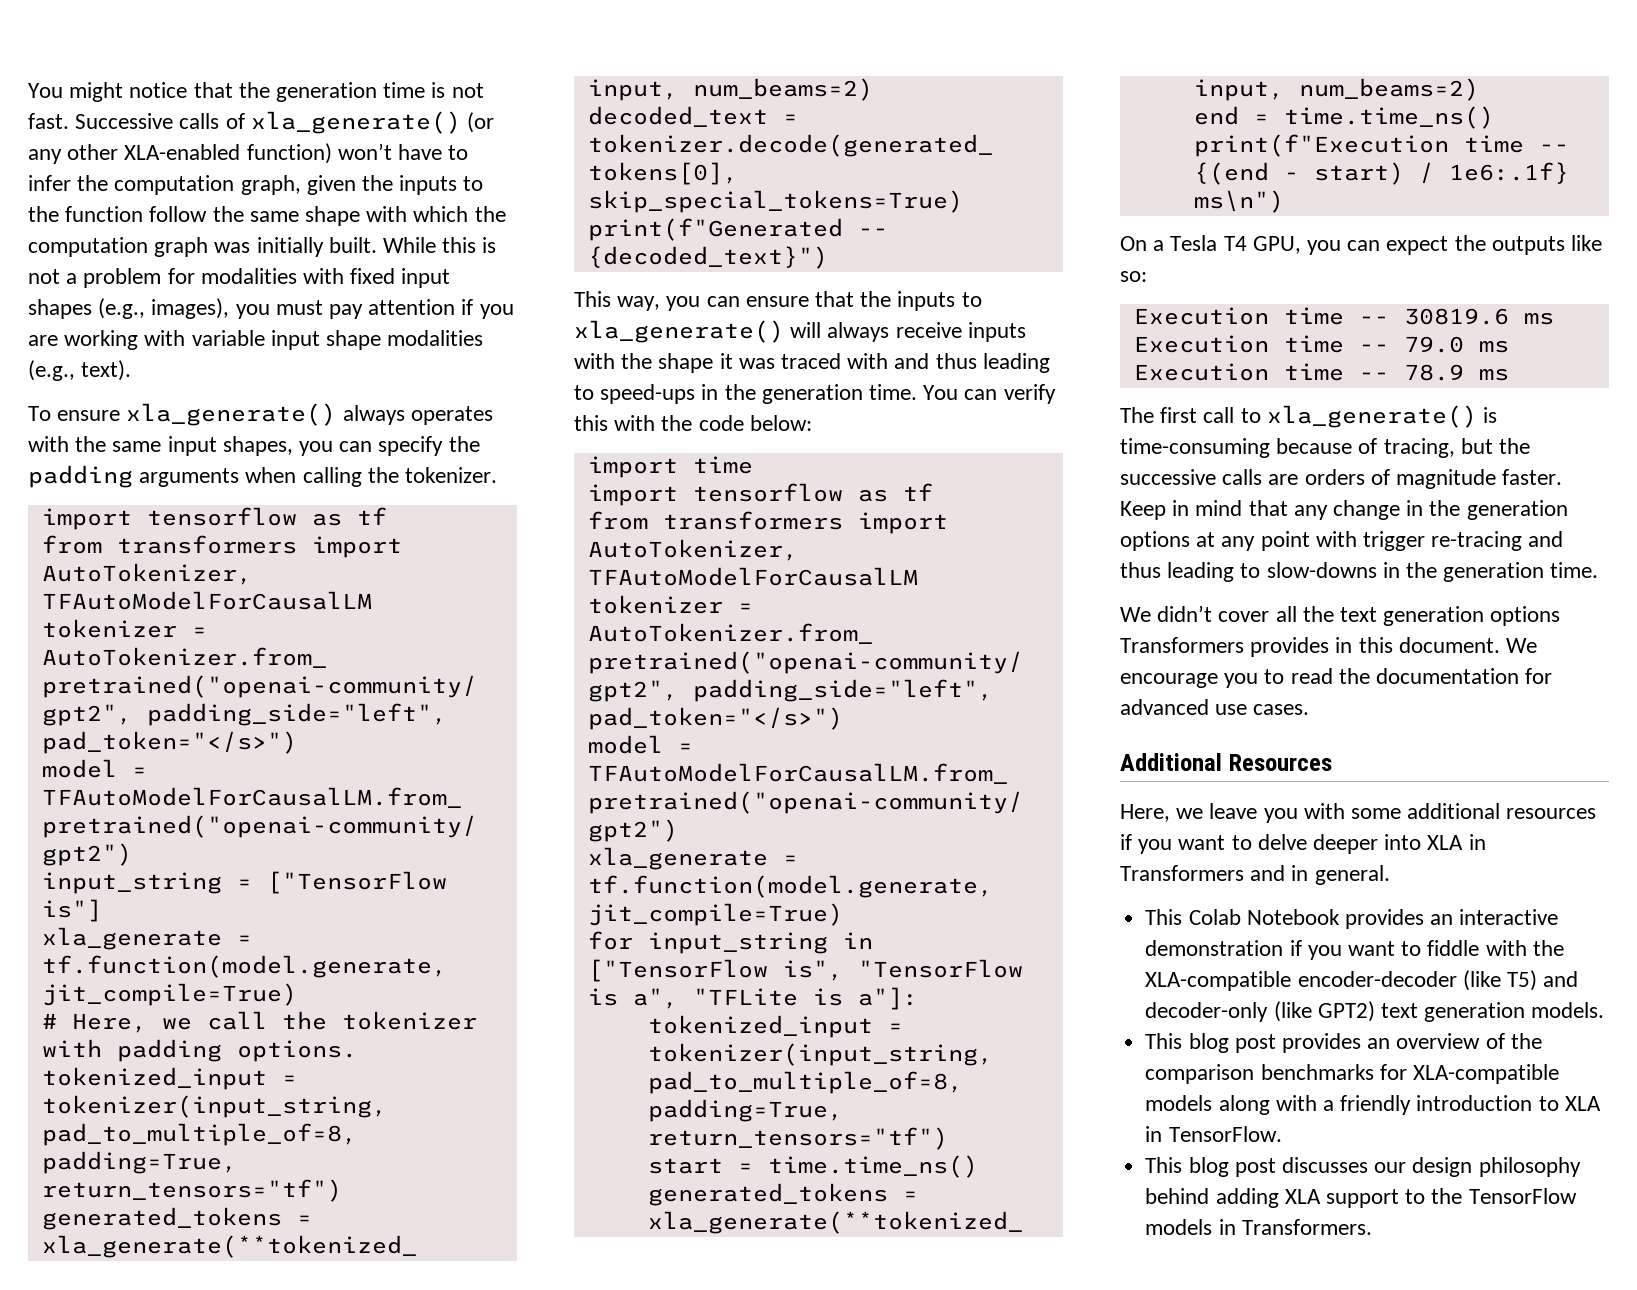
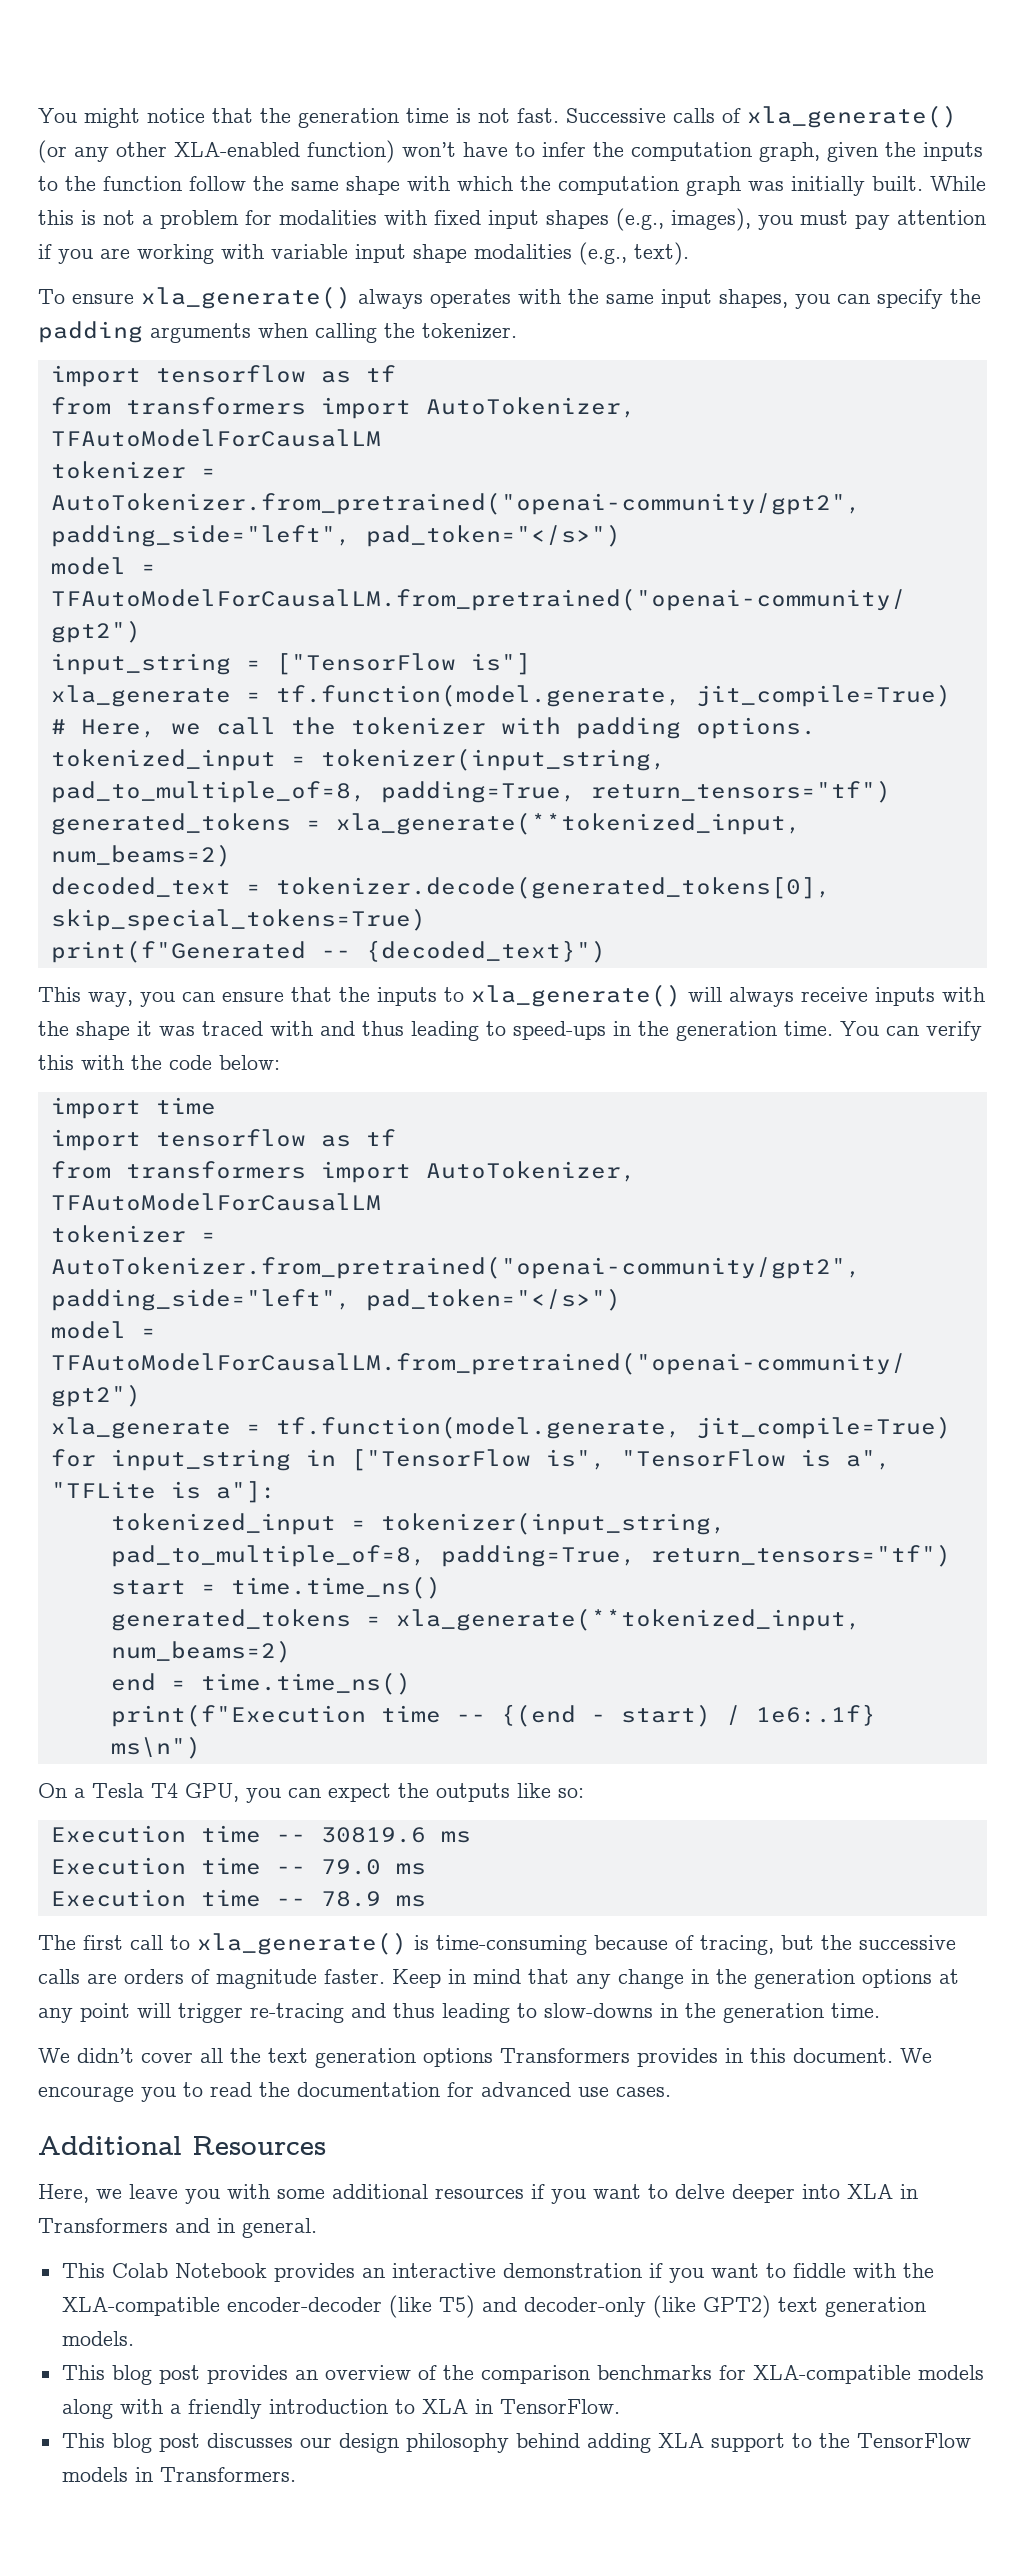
- Keep in mind that any change in the generation options at any point with trigger re-tracing and thus leading to slow-downs in the generation time.
+ Keep in mind that any change in the generation options at any point will trigger re-tracing and thus leading to slow-downs in the generation time.

